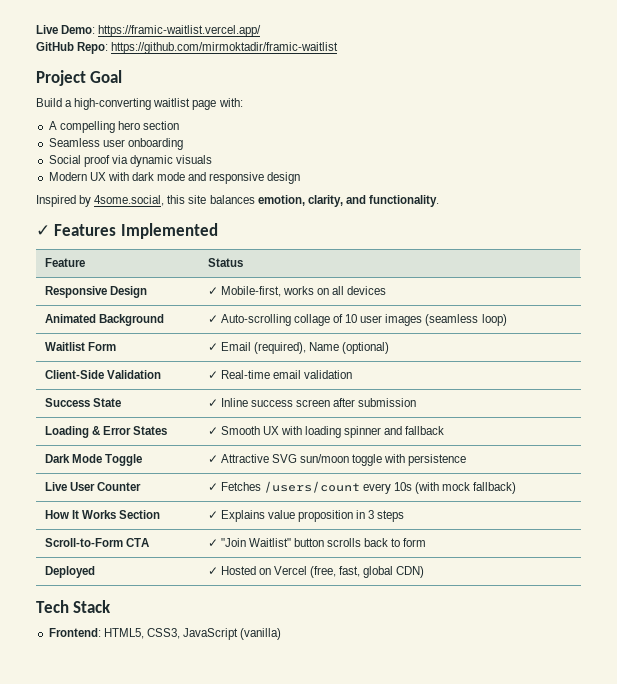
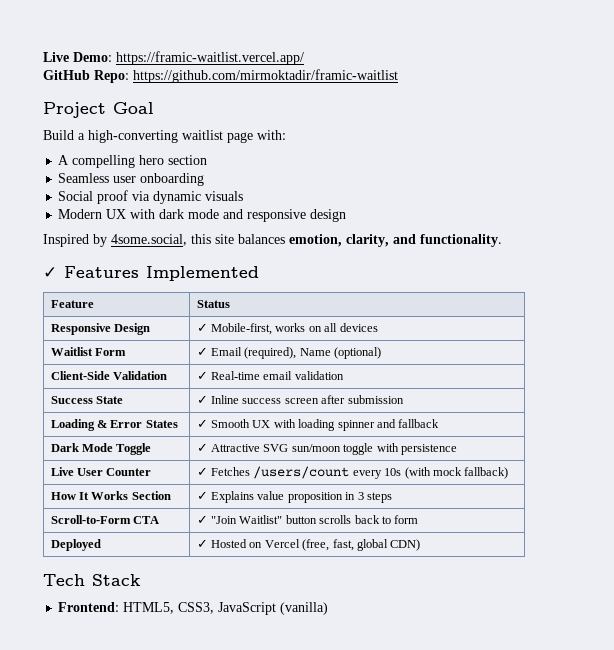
- Animated Background | ✓ Auto-scrolling collage of 10 user images (seamless loop)

